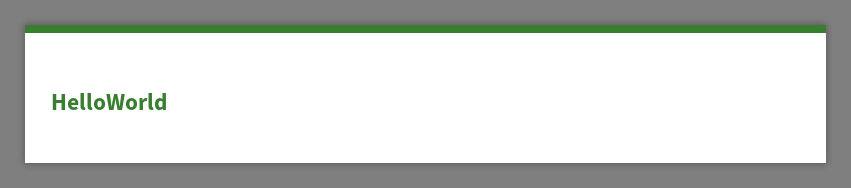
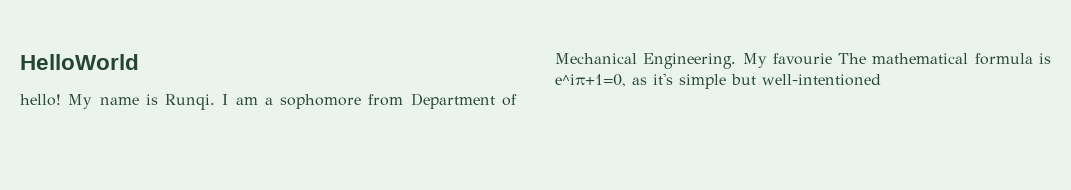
+ hello! My name is Runqi. I am a sophomore from Department of Mechanical Engineering. My favourie The mathematical formula is e^iπ+1=0, as it's simple but well-intentioned

